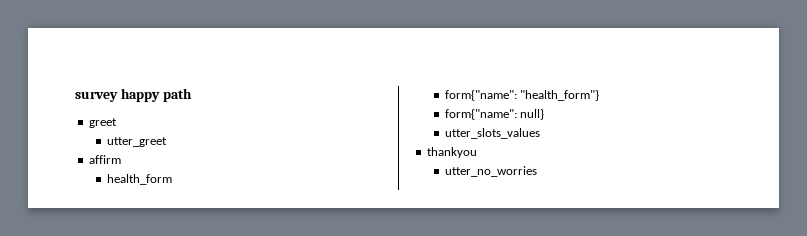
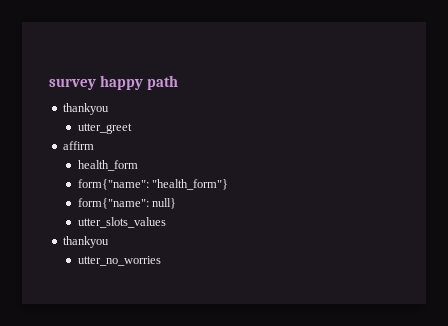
  survey happy path
- greet
+ thankyou

